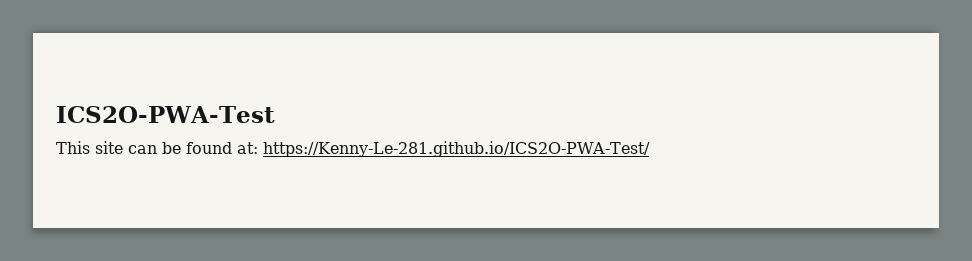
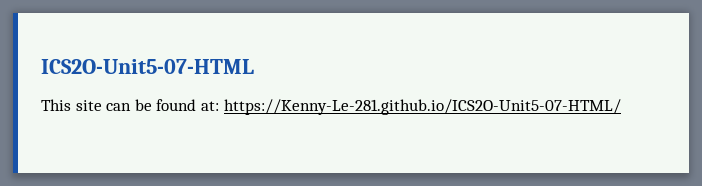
- ICS2O-PWA-Test
+ ICS2O-Unit5-07-HTML
- This site can be found at: https://Kenny-Le-281.github.io/ICS2O-PWA-Test/
+ This site can be found at: https://Kenny-Le-281.github.io/ICS2O-Unit5-07-HTML/

